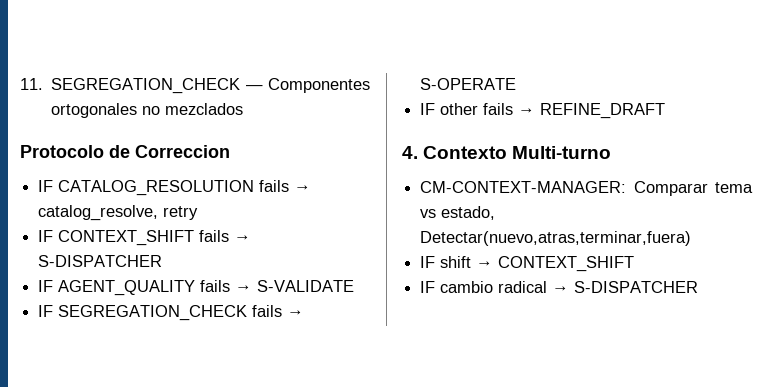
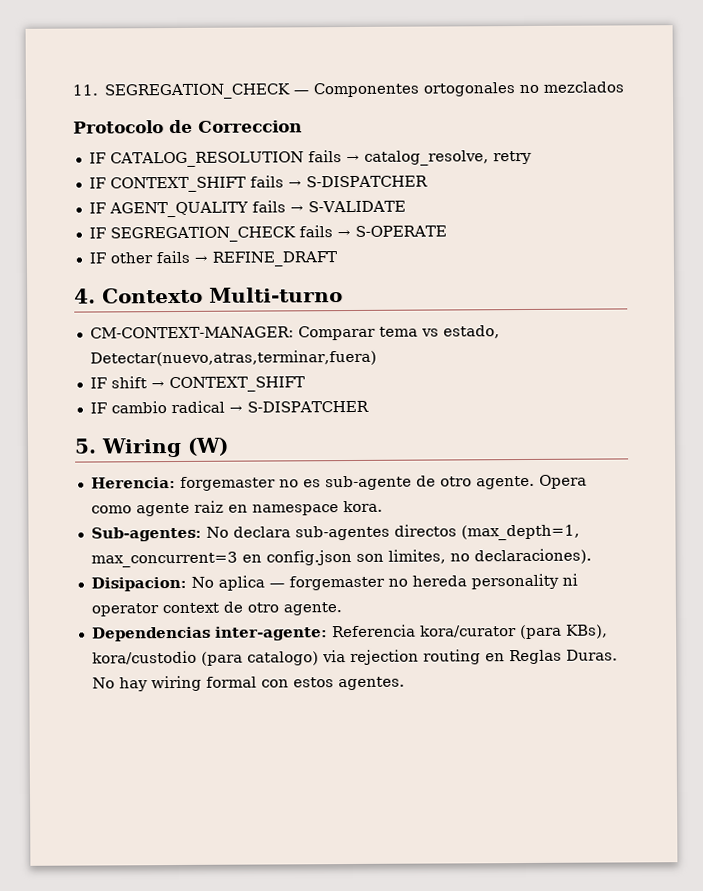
+ 5. Wiring (W)
+ Herencia: forgemaster no es sub-agente de otro agente. Opera como agente raiz en namespace kora.
+ Sub-agentes: No declara sub-agentes directos (max_depth=1, max_concurrent=3 en config.json son limites, no declaraciones).
+ Disipacion: No aplica — forgemaster no hereda personality ni operator context de otro agente.
+ Dependencias inter-agente: Referencia kora/curator (para KBs), kora/custodio (para catalogo) via rejection routing en Reglas Duras. No hay wiring formal con estos agentes.

